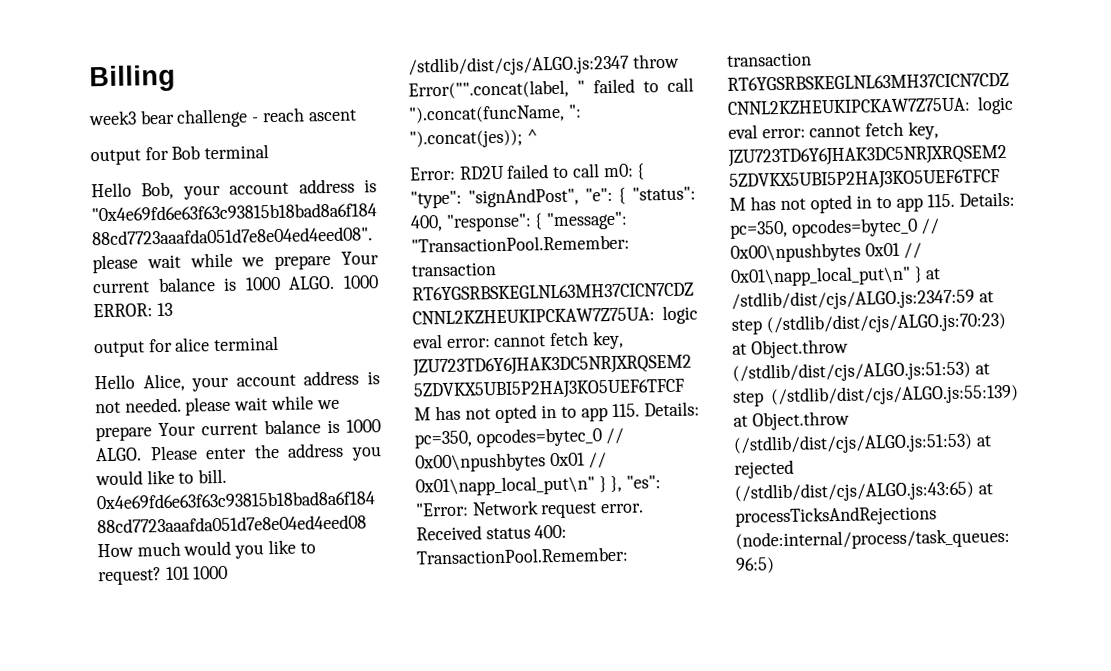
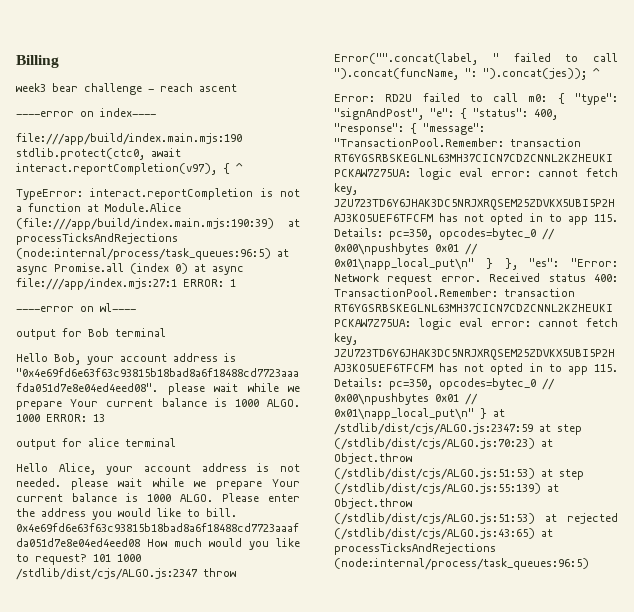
+ ----error on index----
+ file:///app/build/index.main.mjs:190 stdlib.protect(ctc0, await interact.reportCompletion(v97), { ^
+ TypeError: interact.reportCompletion is not a function at Module.Alice (file:///app/build/index.main.mjs:190:39) at processTicksAndRejections (node:internal/process/task_queues:96:5) at async Promise.all (index 0) at async file:///app/index.mjs:27:1 ERROR: 1
+ ----error on wl----

